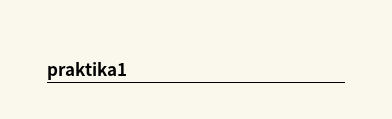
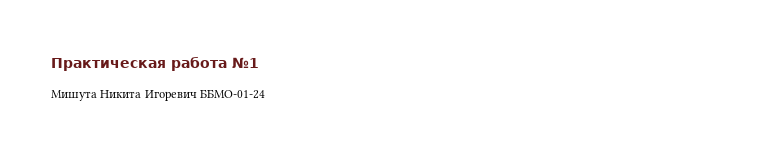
- praktika1
+ Практическая работа №1
+ Мишута Никита Игоревич ББМО-01-24

